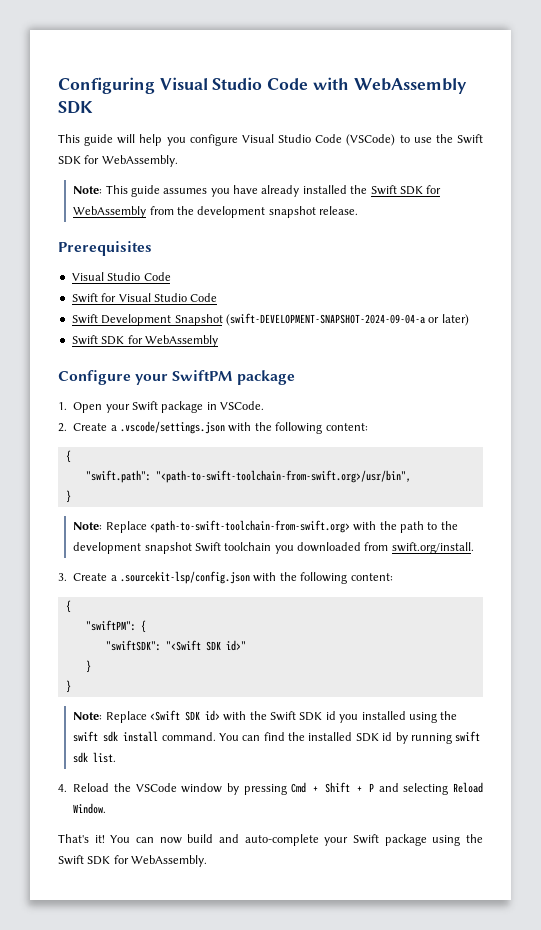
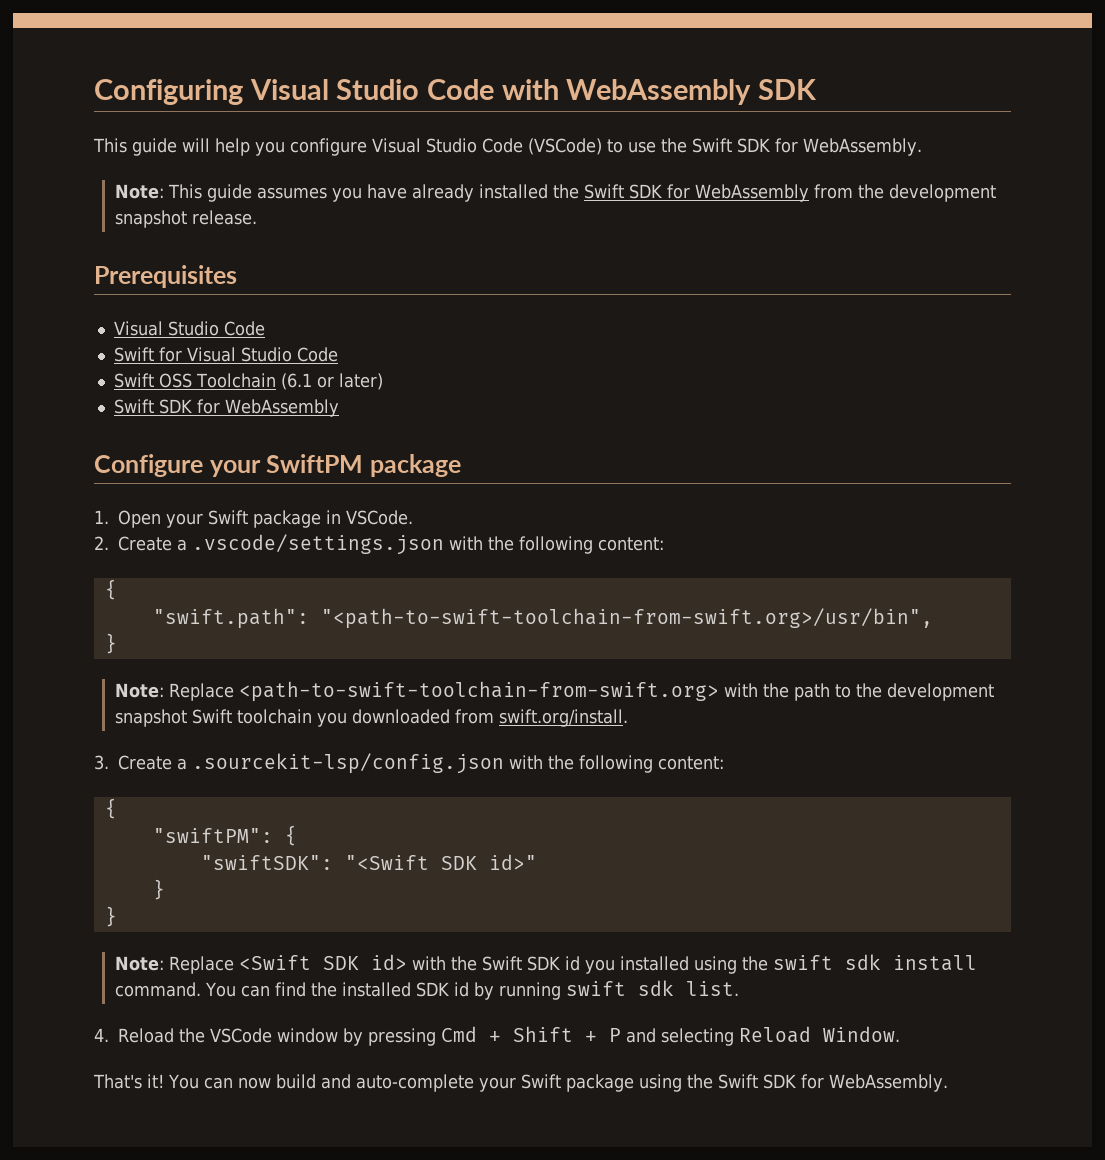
- Swift Development Snapshot (swift-DEVELOPMENT-SNAPSHOT-2024-09-04-a or later)
+ Swift OSS Toolchain (6.1 or later)

